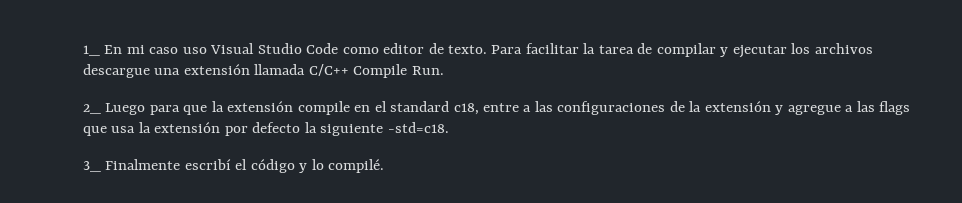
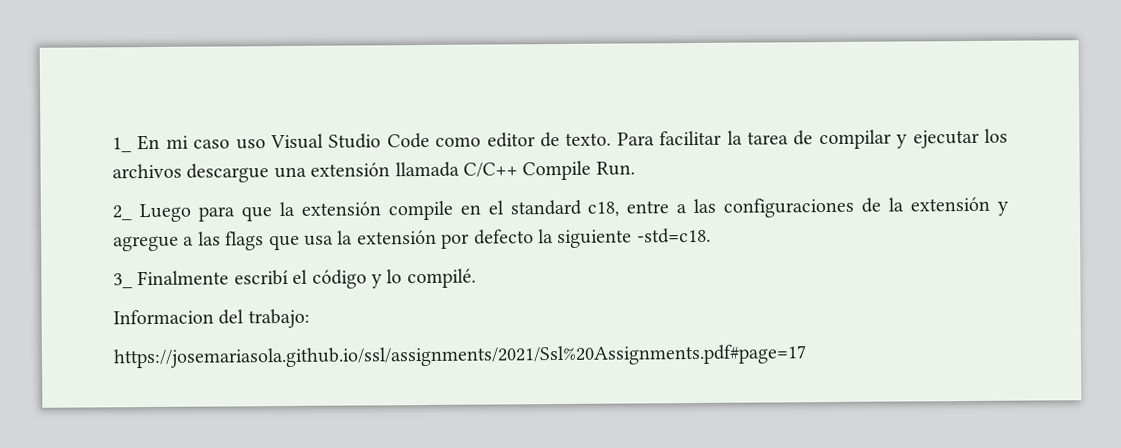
+ Informacion del trabajo:
+ https://josemariasola.github.io/ssl/assignments/2021/Ssl%20Assignments.pdf#page=17

